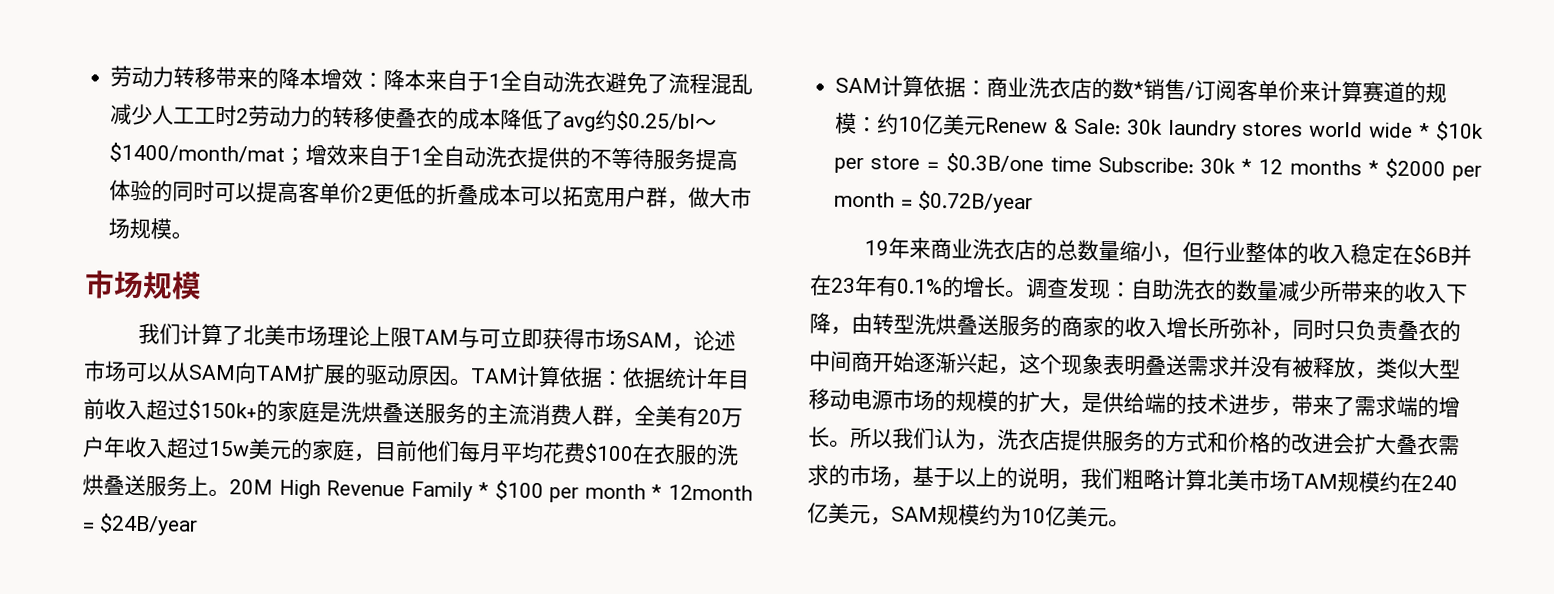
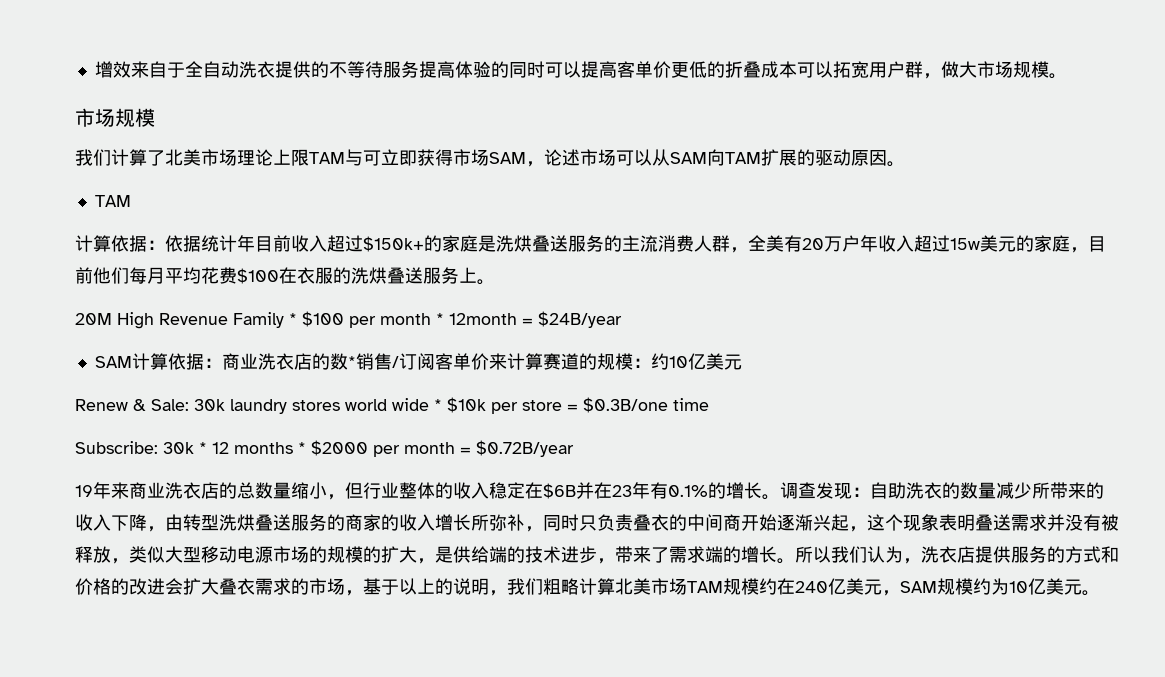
- 劳动力转移带来的降本增效：降本来自于1全自动洗衣避免了流程混乱减少人工工时2劳动力的转移使叠衣的成本降低了avg约$0.25/bl～$1400/month/mat；增效来自于1全自动洗衣提供的不等待服务提高体验的同时可以提高客单价2更低的折叠成本可以拓宽用户群，做大市场规模。
+ 增效来自于全自动洗衣提供的不等待服务提高体验的同时可以提高客单价更低的折叠成本可以拓宽用户群，做大市场规模。
- 我们计算了北美市场理论上限TAM与可立即获得市场SAM，论述市场可以从SAM向TAM扩展的驱动原因。TAM计算依据：
+ 我们计算了北美市场理论上限TAM与可立即获得市场SAM，论述市场可以从SAM向TAM扩展的驱动原因。
+ TAM
+ 计算依据：
- 依据统计年目前收入超过$150k+的家庭是洗烘叠送服务的主流消费人群，全美有20万户年收入超过15w美元的家庭，目前他们每月平均花费$100在衣服的洗烘叠送服务上。20M High Revenue Family * $100 per month * 12month = $24B/year
+ 依据统计年目前收入超过$150k+的家庭是洗烘叠送服务的主流消费人群，全美有20万户年收入超过15w美元的家庭，目前他们每月平均花费$100在衣服的洗烘叠送服务上。
+ 20M High Revenue Family * $100 per month * 12month = $24B/year
- SAM计算依据：商业洗衣店的数*销售/订阅客单价来计算赛道的规模：约10亿美元Renew & Sale: 30k laundry stores world wide * $10k per store = $0.3B/one time Subscribe: 30k * 12 months * $2000 per month = $0.72B/year
+ SAM计算依据：商业洗衣店的数*销售/订阅客单价来计算赛道的规模：约10亿美元
+ Renew & Sale: 30k laundry stores world wide * $10k per store = $0.3B/one time
+ Subscribe: 30k * 12 months * $2000 per month = $0.72B/year

